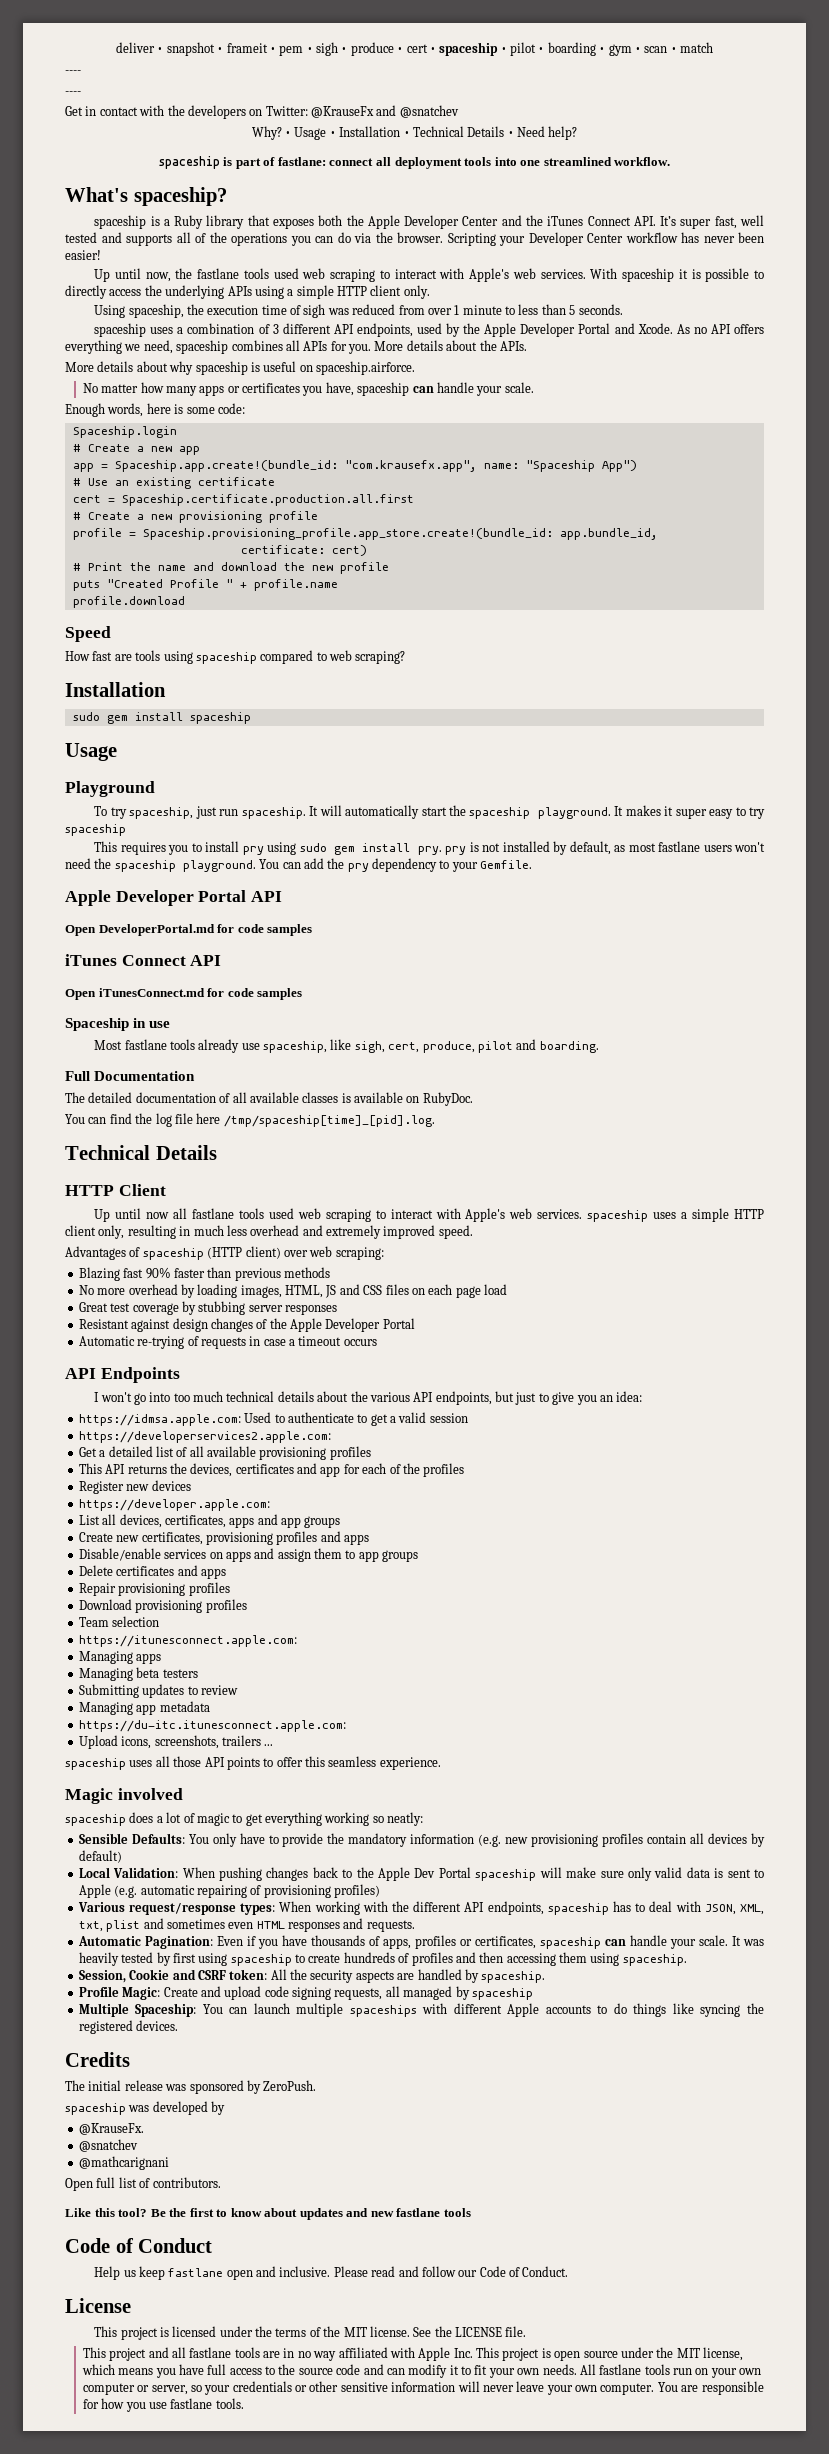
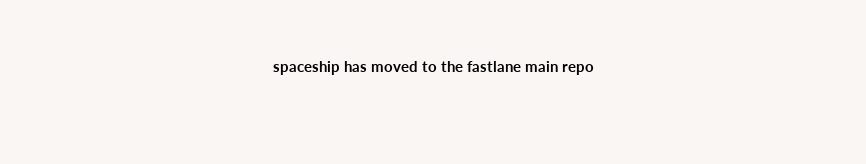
- deliver • snapshot • frameit • pem • sigh • produce • cert • spaceship • pilot • boarding • gym • scan • match
- ----
- ----
- Get in contact with the developers on Twitter: @KrauseFx and @snatchev
- Why? • Usage • Installation • Technical Details • Need help?
- spaceship is part of fastlane: connect all deployment tools into one streamlined workflow.
- What's spaceship?
- spaceship is a Ruby library that exposes both the Apple Developer Center and the iTunes Connect API. It’s super fast, well tested and supports all of the operations you can do via the browser. Scripting your Developer Center workflow has never been easier!
- Up until now, the fastlane tools used web scraping to interact with Apple's web services. With spaceship it is possible to directly access the underlying APIs using a simple HTTP client only.
- Using spaceship, the execution time of sigh was reduced from over 1 minute to less than 5 seconds.
- spaceship uses a combination of 3 different API endpoints, used by the Apple Developer Portal and Xcode. As no API offers everything we need, spaceship combines all APIs for you. More details about the APIs.
- More details about why spaceship is useful on spaceship.airforce.
- No matter how many apps or certificates you have, spaceship can handle your scale.
- Enough words, here is some code:
- Spaceship.login
- # Create a new app
- app = Spaceship.app.create!(bundle_id: "com.krausefx.app", name: "Spaceship App")
- # Use an existing certificate
- cert = Spaceship.certificate.production.all.first
- # Create a new provisioning profile
- profile = Spaceship.provisioning_profile.app_store.create!(bundle_id: app.bundle_id,
- certificate: cert)
- # Print the name and download the new profile
- puts "Created Profile " + profile.name
- profile.download
- Speed
- How fast are tools using spaceship compared to web scraping?
- Installation
- sudo gem install spaceship
- Usage
- Playground
- To try spaceship, just run spaceship. It will automatically start the spaceship playground. It makes it super easy to try spaceship
- This requires you to install pry using sudo gem install pry. pry is not installed by default, as most fastlane users won't need the spaceship playground. You can add the pry dependency to your Gemfile.
- Apple Developer Portal API
- Open DeveloperPortal.md for code samples
- iTunes Connect API
- Open iTunesConnect.md for code samples
- Spaceship in use
- Most fastlane tools already use spaceship, like sigh, cert, produce, pilot and boarding.
- Full Documentation
- The detailed documentation of all available classes is available on RubyDoc.
- You can find the log file here /tmp/spaceship[time]_[pid].log.
- Technical Details
- HTTP Client
- Up until now all fastlane tools used web scraping to interact with Apple's web services. spaceship uses a simple HTTP client only, resulting in much less overhead and extremely improved speed.
- Advantages of spaceship (HTTP client) over web scraping:
- Blazing fast 90% faster than previous methods
- No more overhead by loading images, HTML, JS and CSS files on each page load
- Great test coverage by stubbing server responses
- Resistant against design changes of the Apple Developer Portal
- Automatic re-trying of requests in case a timeout occurs
- API Endpoints
- I won't go into too much technical details about the various API endpoints, but just to give you an idea:
- https://idmsa.apple.com: Used to authenticate to get a valid session
- https://developerservices2.apple.com:
- Get a detailed list of all available provisioning profiles
- This API returns the devices, certificates and app for each of the profiles
- Register new devices
- https://developer.apple.com:
- List all devices, certificates, apps and app groups
- Create new certificates, provisioning profiles and apps
- Disable/enable services on apps and assign them to app groups
- Delete certificates and apps
- Repair provisioning profiles
- Download provisioning profiles
- Team selection
- https://itunesconnect.apple.com:
- Managing apps
- Managing beta testers
- Submitting updates to review
- Managing app metadata
- https://du-itc.itunesconnect.apple.com:
- Upload icons, screenshots, trailers ...
- spaceship uses all those API points to offer this seamless experience.
- Magic involved
- spaceship does a lot of magic to get everything working so neatly:
- Sensible Defaults: You only have to provide the mandatory information (e.g. new provisioning profiles contain all devices by default)
- Local Validation: When pushing changes back to the Apple Dev Portal spaceship will make sure only valid data is sent to Apple (e.g. automatic repairing of provisioning profiles)
- Various request/response types: When working with the different API endpoints, spaceship has to deal with JSON, XML, txt, plist and sometimes even HTML responses and requests.
- Automatic Pagination: Even if you have thousands of apps, profiles or certificates, spaceship can handle your scale. It was heavily tested by first using spaceship to create hundreds of profiles and then accessing them using spaceship.
- Session, Cookie and CSRF token: All the security aspects are handled by spaceship.
- Profile Magic: Create and upload code signing requests, all managed by spaceship
- Multiple Spaceship: You can launch multiple spaceships with different Apple accounts to do things like syncing the registered devices.
- Credits
- The initial release was sponsored by ZeroPush.
- spaceship was developed by
- @KrauseFx.
- @snatchev
- @mathcarignani
- Open full list of contributors.
- Like this tool? Be the first to know about updates and new fastlane tools
- Code of Conduct
- Help us keep fastlane open and inclusive. Please read and follow our Code of Conduct.
- License
- This project is licensed under the terms of the MIT license. See the LICENSE file.
- This project and all fastlane tools are in no way affiliated with Apple Inc. This project is open source under the MIT license, which means you have full access to the source code and can modify it to fit your own needs. All fastlane tools run on your own computer or server, so your credentials or other sensitive information will never leave your own computer. You are responsible for how you use fastlane tools.
+ spaceship has moved to the fastlane main repo

